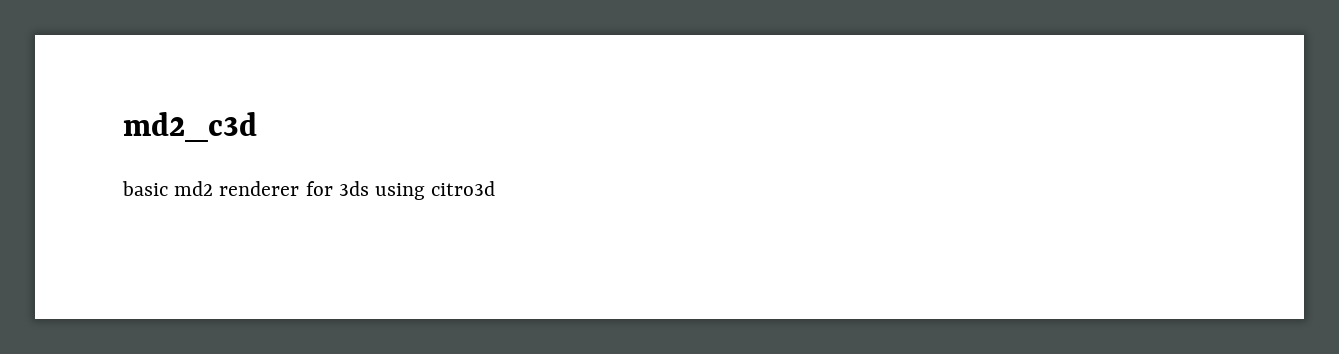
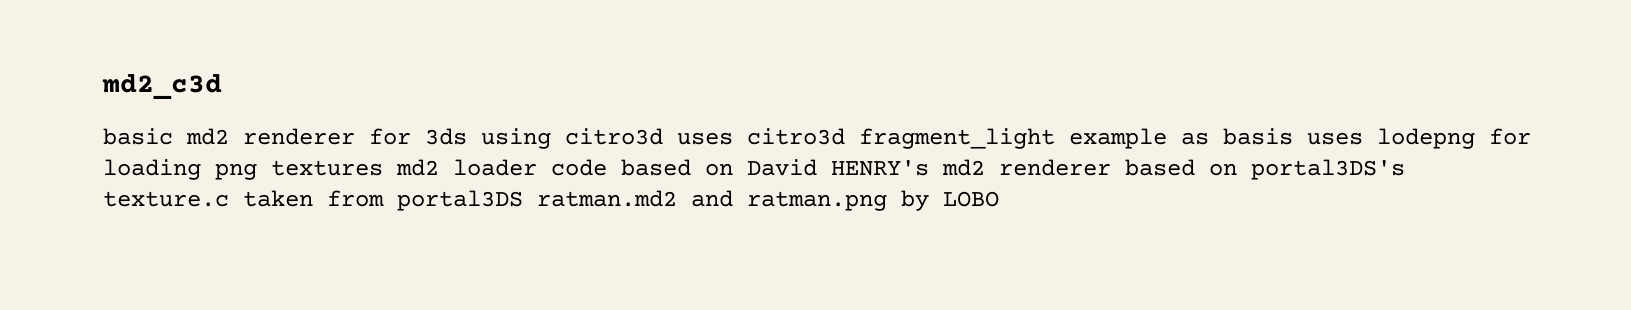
- basic md2 renderer for 3ds using citro3d
+ basic md2 renderer for 3ds using citro3d uses citro3d fragment_light example as basis uses lodepng for loading png textures md2 loader code based on David HENRY's md2 renderer based on portal3DS's texture.c taken from portal3DS ratman.md2 and ratman.png by LOBO

